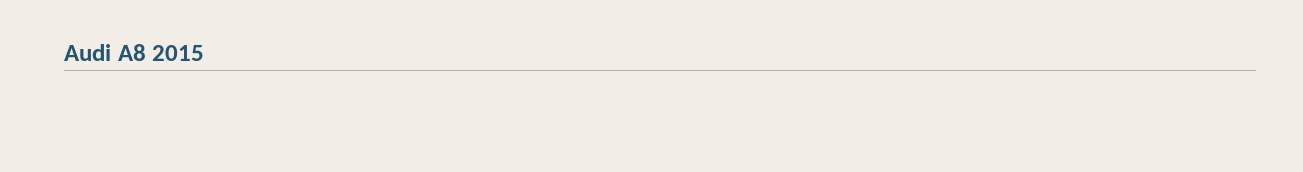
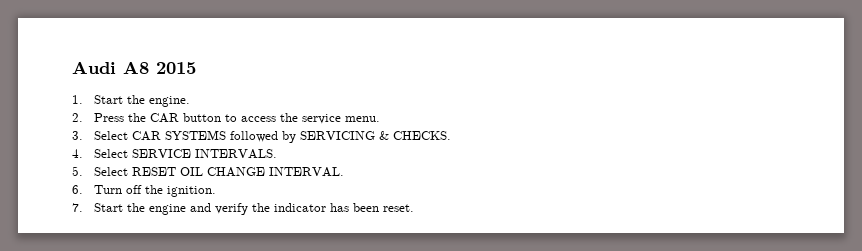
+ 1. Start the engine.
+ 2. Press the CAR button to access the service menu.
+ 3. Select CAR SYSTEMS followed by SERVICING & CHECKS.
+ 4. Select SERVICE INTERVALS.
+ 5. Select RESET OIL CHANGE INTERVAL.
+ 6. Turn off the ignition.
+ 7. Start the engine and verify the indicator has been reset.

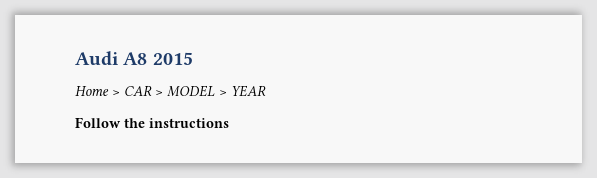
- 1. Start the engine.
- 2. Press the CAR button to access the service menu.
- 3. Select CAR SYSTEMS followed by SERVICING & CHECKS.
- 4. Select SERVICE INTERVALS.
- 5. Select RESET OIL CHANGE INTERVAL.
- 6. Turn off the ignition.
- 7. Start the engine and verify the indicator has been reset.
+ Home > CAR > MODEL > YEAR
+ Follow the instructions

